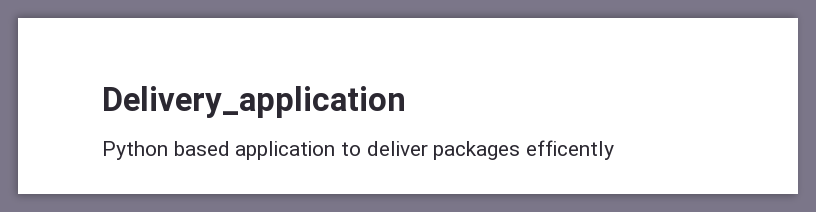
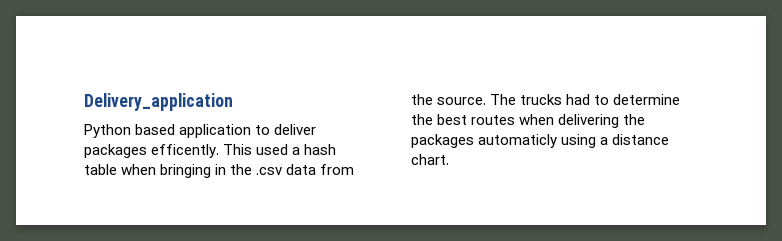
- Python based application to deliver packages efficently
+ Python based application to deliver packages efficently. This used a hash table when bringing in the .csv data from the source. The trucks had to determine the best routes when delivering the packages automaticly using a distance chart.

